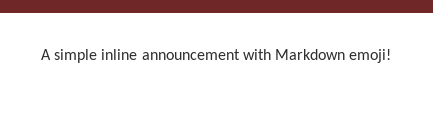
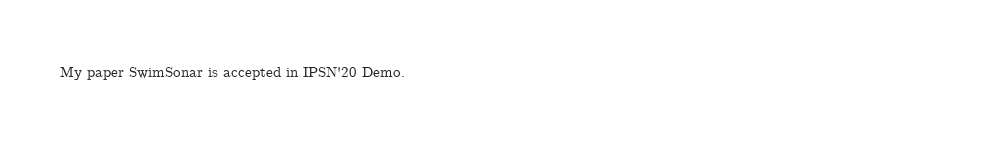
- A simple inline announcement with Markdown emoji!
+ My paper SwimSonar is accepted in IPSN'20 Demo.

